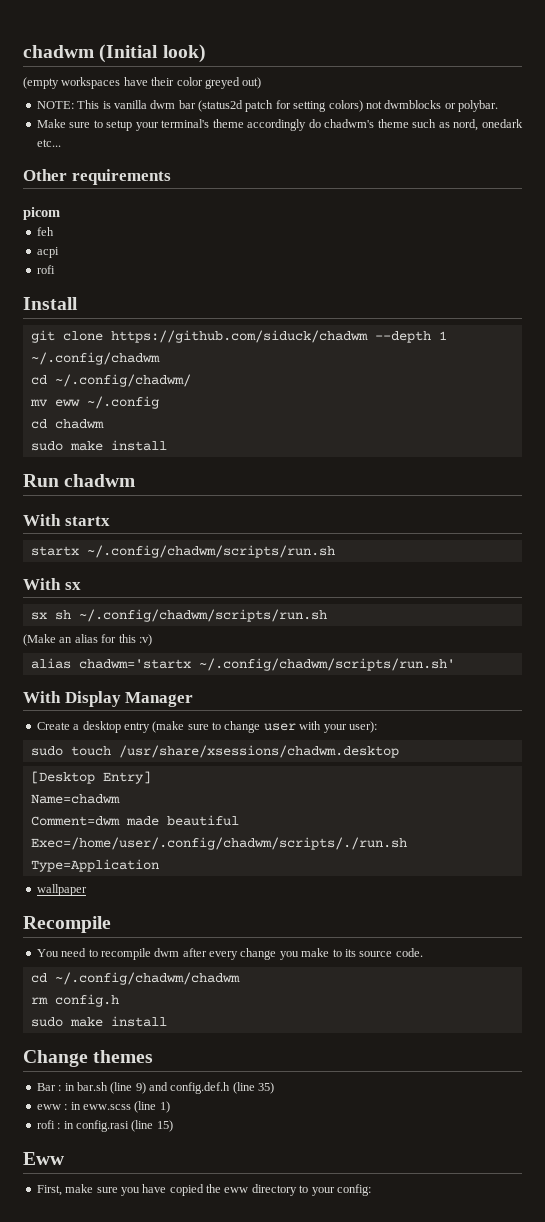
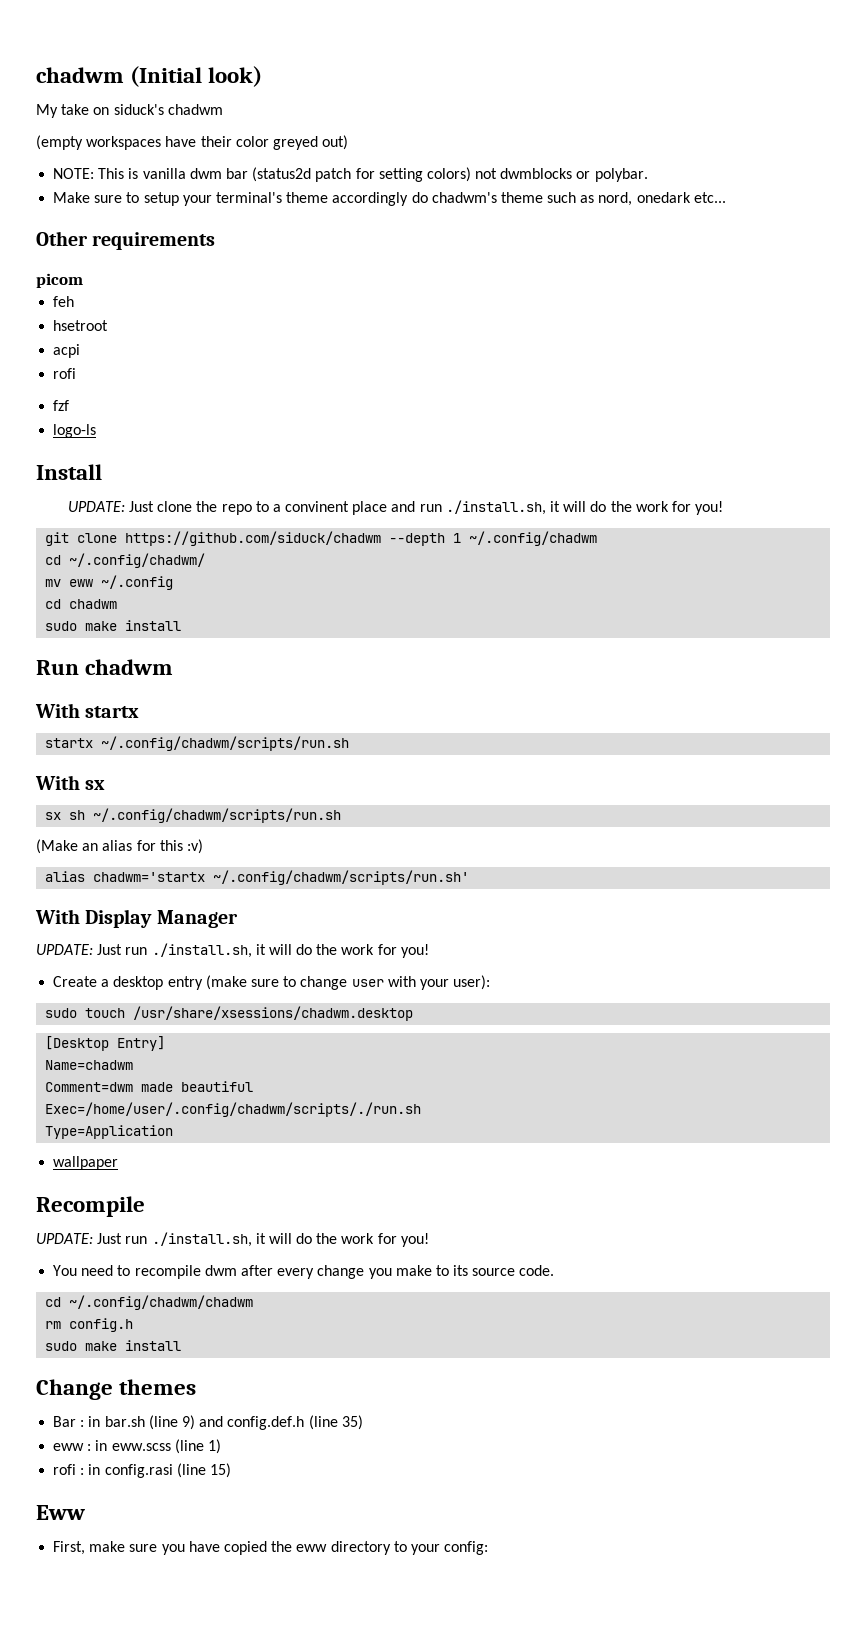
+ My take on siduck's chadwm
+ hsetroot
+ fzf
+ logo-ls
+ UPDATE: Just clone the repo to a convinent place and run ./install.sh, it will do the work for you!
  With Display Manager
+ UPDATE: Just run ./install.sh, it will do the work for you!
  Recompile
+ UPDATE: Just run ./install.sh, it will do the work for you!

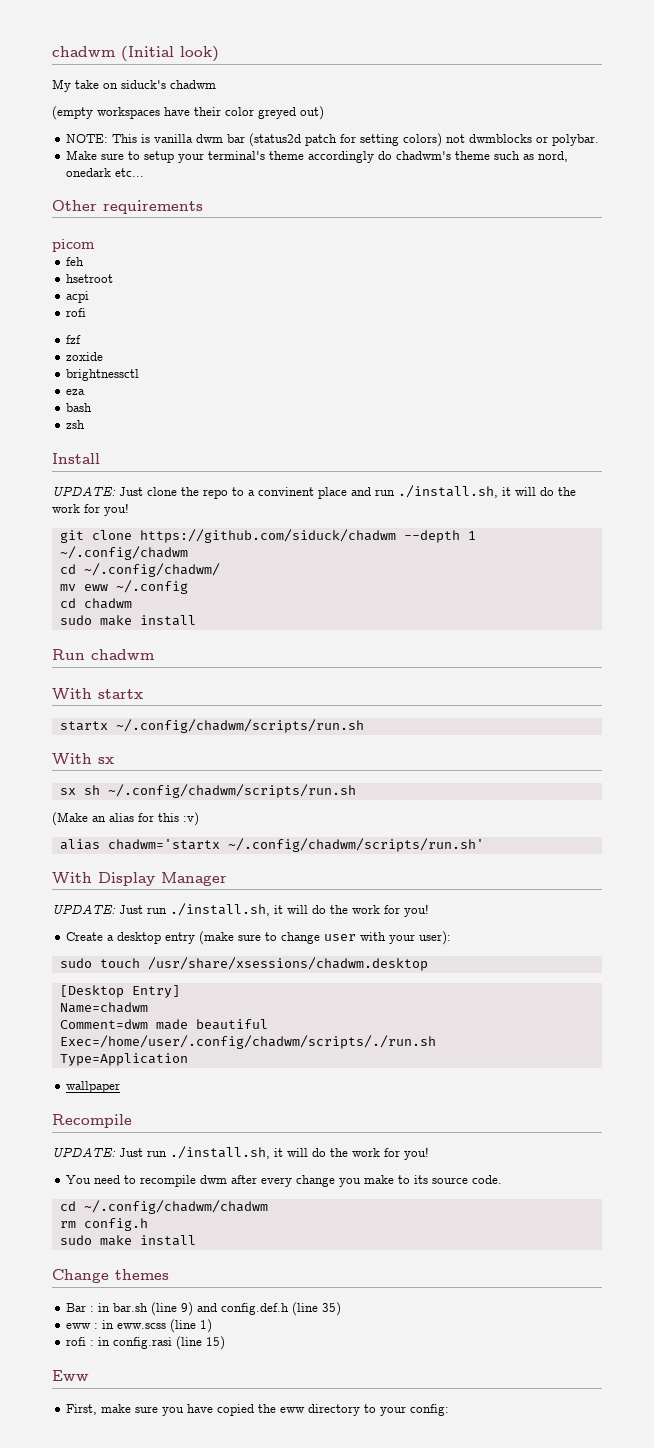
- logo-ls
+ zoxide
+ brightnessctl
+ eza
+ bash
+ zsh

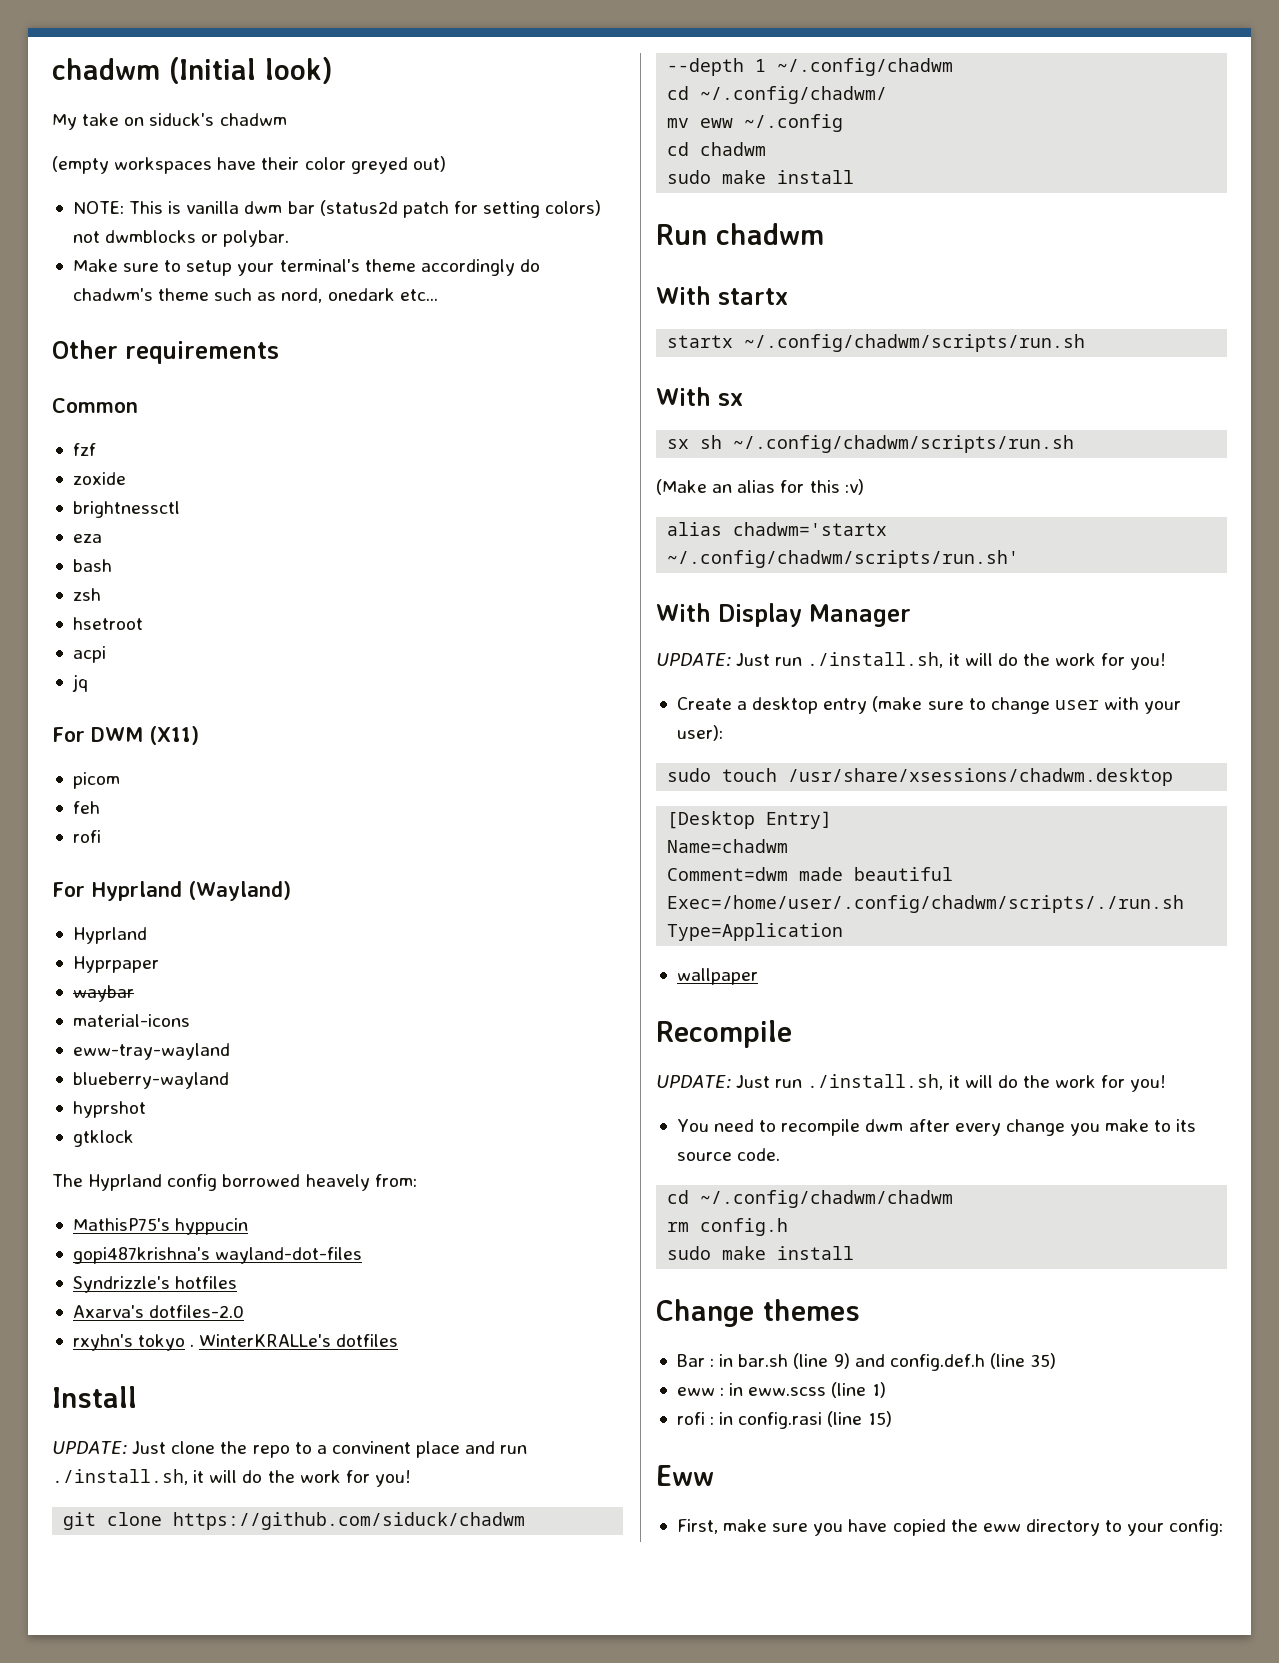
- picom
- feh
- hsetroot
- acpi
- rofi
+ Common
+ hsetroot
+ acpi
+ jq
+ For DWM (X11)
+ picom
+ feh
+ rofi
+ For Hyprland (Wayland)
+ Hyprland
+ Hyprpaper
+ waybar
+ material-icons
+ eww-tray-wayland
+ blueberry-wayland
+ hyprshot
+ gtklock
+ The Hyprland config borrowed heavely from:
+ MathisP75's hyppucin
+ gopi487krishna's wayland-dot-files
+ Syndrizzle's hotfiles
+ Axarva's dotfiles-2.0
+ rxyhn's tokyo . WinterKRALLe's dotfiles

